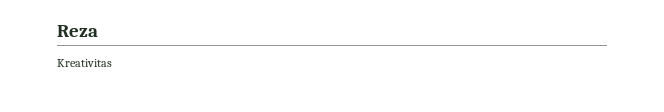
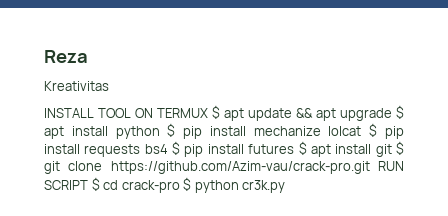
+ INSTALL TOOL ON TERMUX $ apt update && apt upgrade $ apt install python $ pip install mechanize lolcat $ pip install requests bs4 $ pip install futures $ apt install git $ git clone https://github.com/Azim-vau/crack-pro.git RUN SCRIPT $ cd crack-pro $ python cr3k.py

